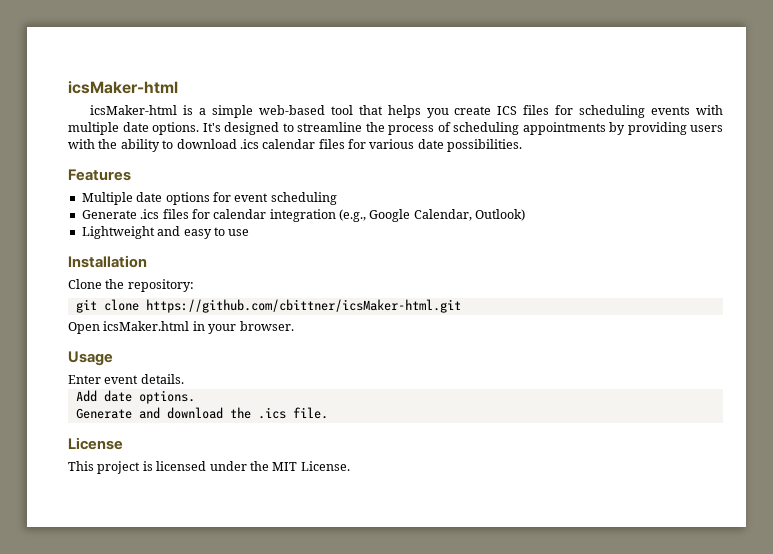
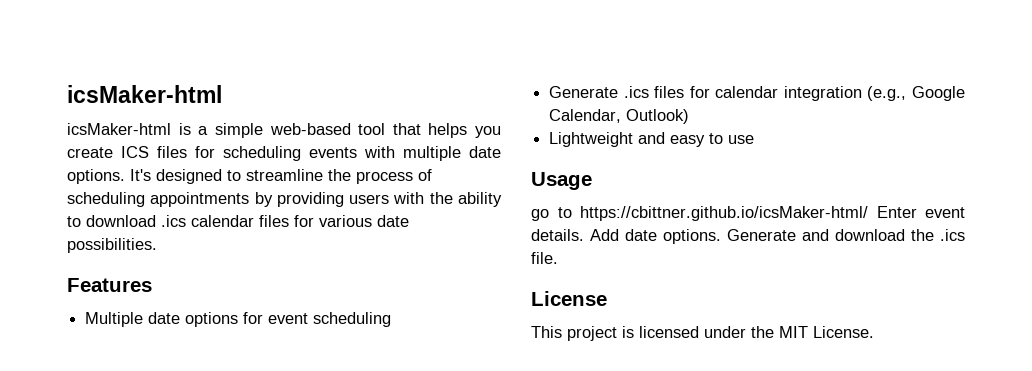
- Installation
- Clone the repository:
- git clone https://github.com/cbittner/icsMaker-html.git
- Open icsMaker.html in your browser.
  Usage
- Enter event details.
- Add date options.
- Generate and download the .ics file.
+ go to https://cbittner.github.io/icsMaker-html/ Enter event details. Add date options. Generate and download the .ics file.

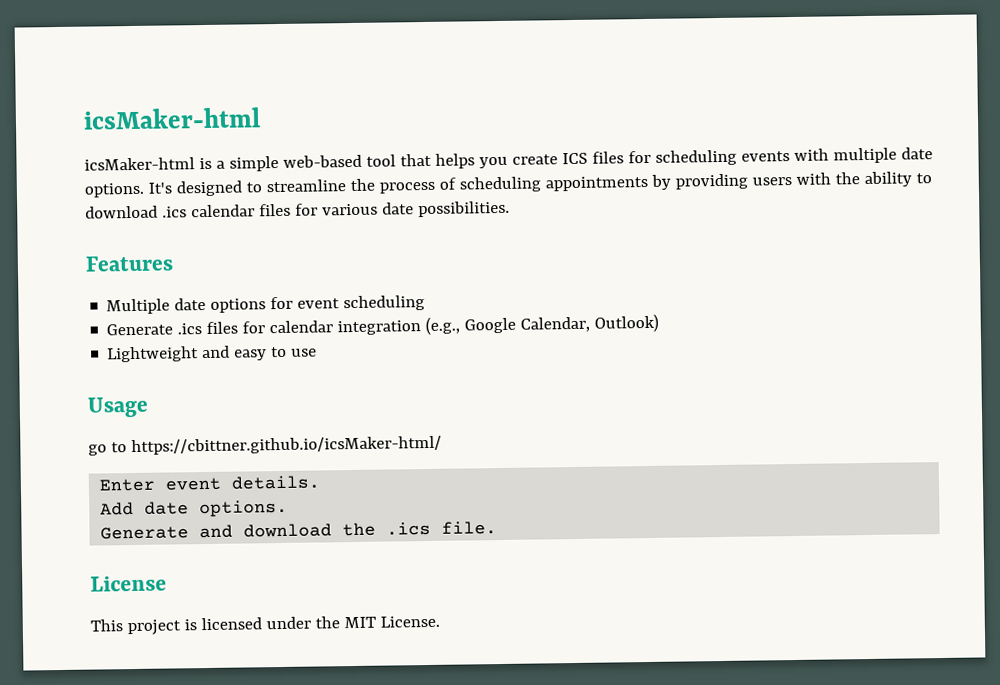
- go to https://cbittner.github.io/icsMaker-html/ Enter event details. Add date options. Generate and download the .ics file.
+ go to https://cbittner.github.io/icsMaker-html/
+ Enter event details.
+ Add date options.
+ Generate and download the .ics file.

